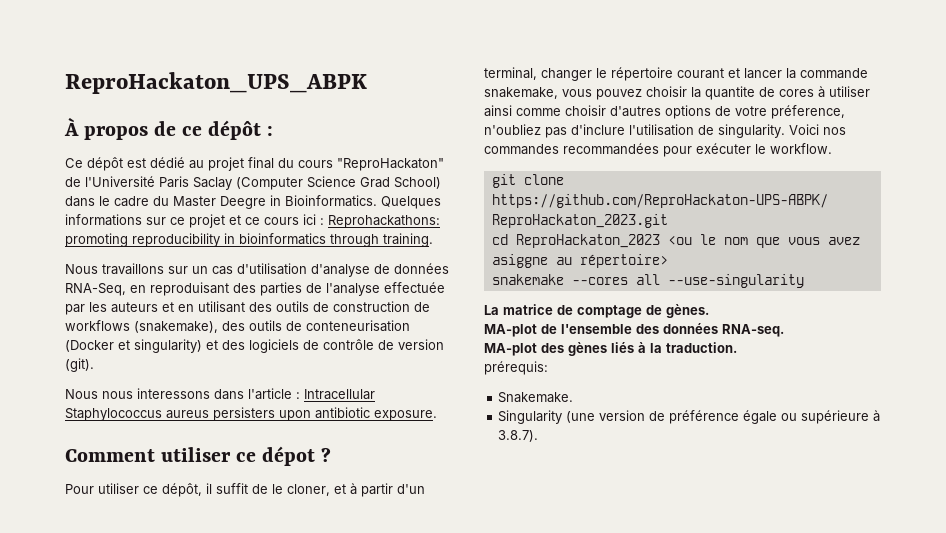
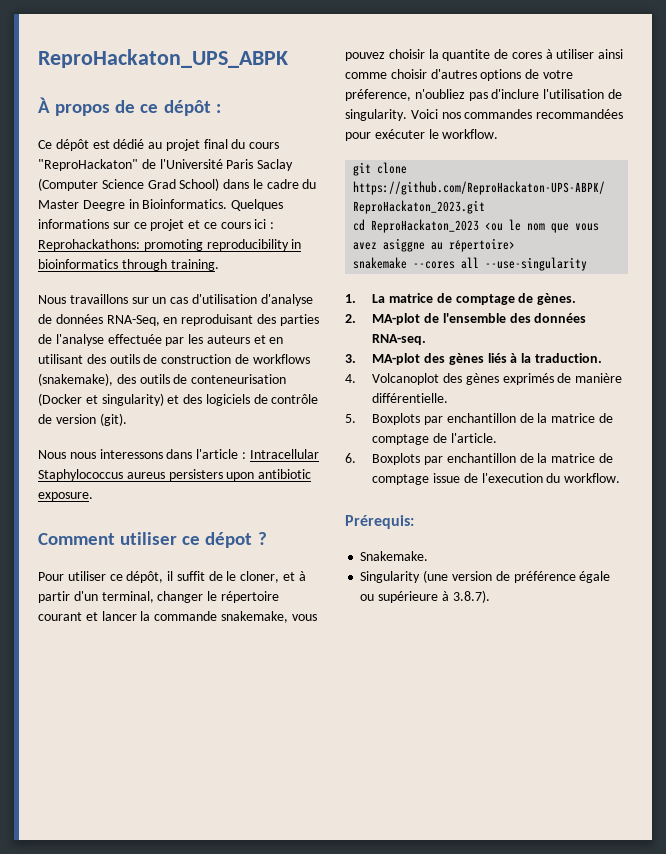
- La matrice de comptage de gènes.
+ 1. La matrice de comptage de gènes.
- MA-plot de l'ensemble des données RNA-seq.
+ 2. MA-plot de l'ensemble des données RNA-seq.
- MA-plot des gènes liés à la traduction.
+ 3. MA-plot des gènes liés à la traduction.
- prérequis:
+ 4. Volcanoplot des gènes exprimés de manière différentielle.
+ 5. Boxplots par enchantillon de la matrice de comptage de l'article.
+ 6. Boxplots par enchantillon de la matrice de comptage issue de l'execution du workflow.
+ Prérequis:

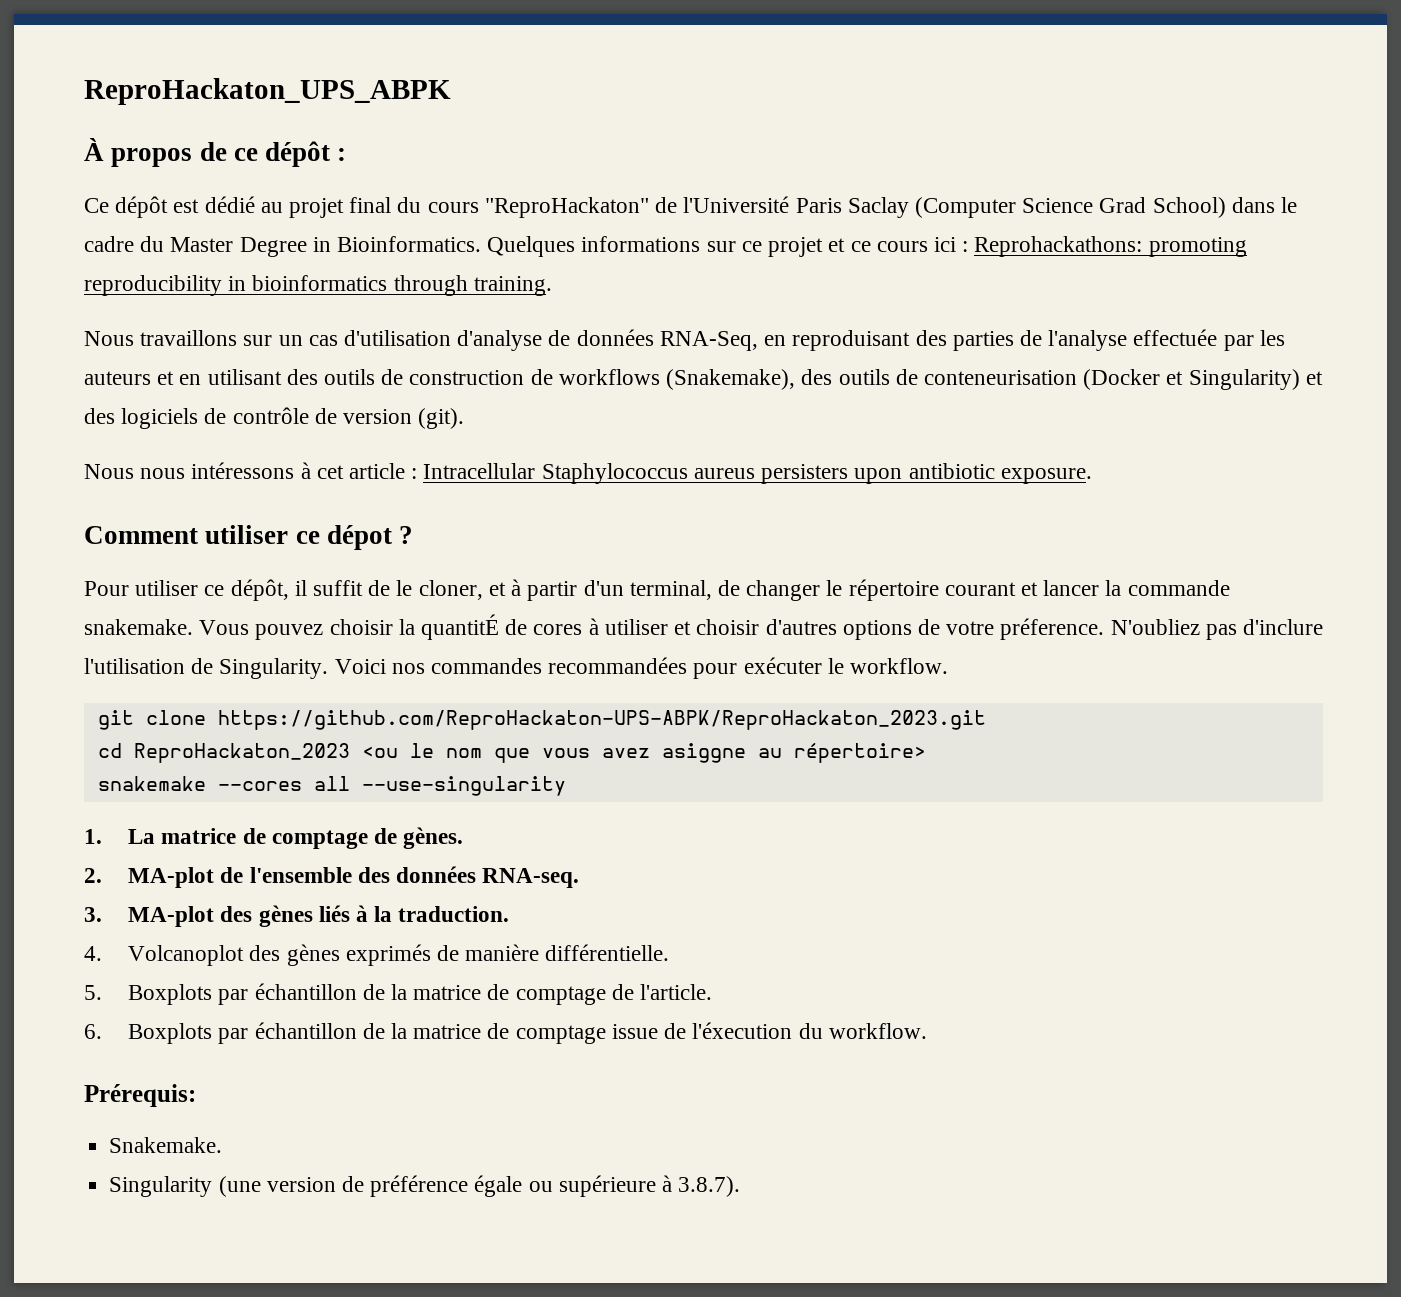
- Ce dépôt est dédié au projet final du cours "ReproHackaton" de l'Université Paris Saclay (Computer Science Grad School) dans le cadre du Master Deegre in Bioinformatics.
+ Ce dépôt est dédié au projet final du cours "ReproHackaton" de l'Université Paris Saclay (Computer Science Grad School) dans le cadre du Master Degree in Bioinformatics.
- Nous travaillons sur un cas d'utilisation d'analyse de données RNA-Seq, en reproduisant des parties de l'analyse effectuée par les auteurs et en utilisant des outils de construction de workflows (snakemake), des outils de conteneurisation (Docker et singularity) et des logiciels de contrôle de version (git).
+ Nous travaillons sur un cas d'utilisation d'analyse de données RNA-Seq, en reproduisant des parties de l'analyse effectuée par les auteurs et en utilisant des outils de construction de workflows (Snakemake), des outils de conteneurisation (Docker et Singularity) et des logiciels de contrôle de version (git).
- Nous nous interessons dans l'article : Intracellular Staphylococcus aureus persisters upon antibiotic exposure.
+ Nous nous intéressons à cet article : Intracellular Staphylococcus aureus persisters upon antibiotic exposure.
- Pour utiliser ce dépôt, il suffit de le cloner, et à partir d'un terminal, changer le répertoire courant et lancer la commande snakemake, vous pouvez choisir la quantite de cores à utiliser ainsi comme choisir d'autres options de votre préference, n'oubliez pas d'inclure l'utilisation de singularity.
+ Pour utiliser ce dépôt, il suffit de le cloner, et à partir d'un terminal, de changer le répertoire courant et lancer la commande snakemake. Vous pouvez choisir la quantitÉ de cores à utiliser et choisir d'autres options de votre préference. N'oubliez pas d'inclure l'utilisation de Singularity.
- 5. Boxplots par enchantillon de la matrice de comptage de l'article.
+ 5. Boxplots par échantillon de la matrice de comptage de l'article.
- 6. Boxplots par enchantillon de la matrice de comptage issue de l'execution du workflow.
+ 6. Boxplots par échantillon de la matrice de comptage issue de l'éxecution du workflow.

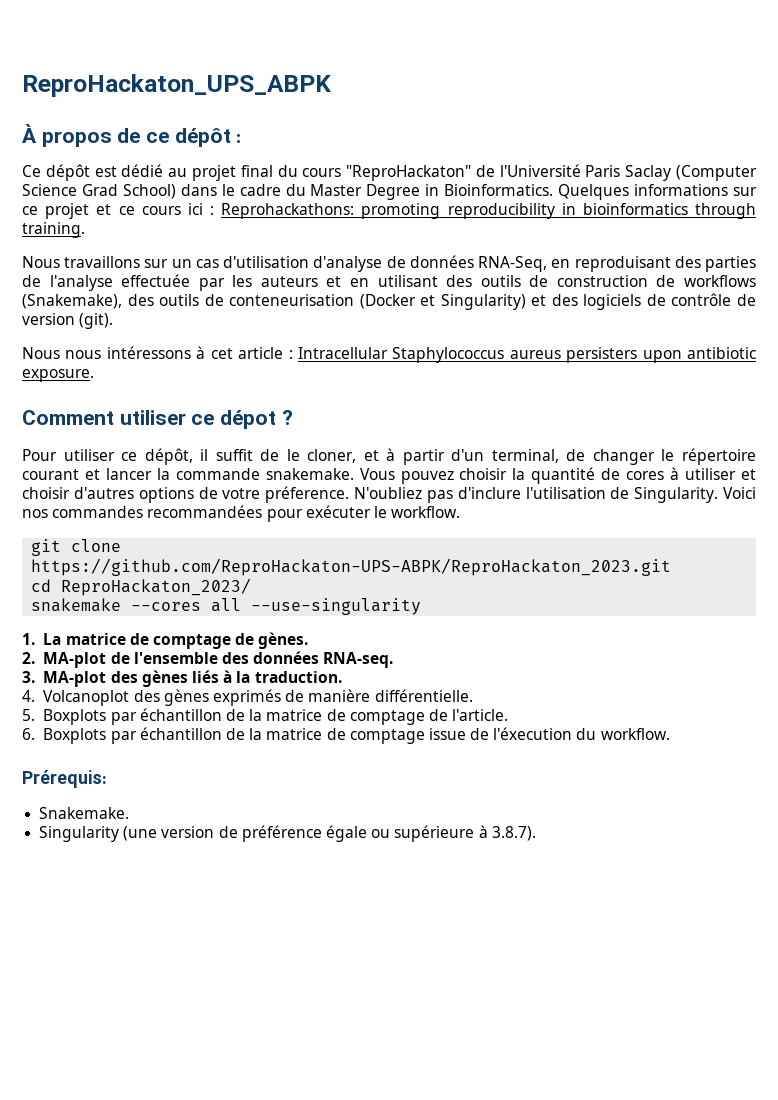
- Vous pouvez choisir la quantitÉ de cores à utiliser et choisir d'autres options de votre préference.
+ Vous pouvez choisir la quantité de cores à utiliser et choisir d'autres options de votre préference.
- cd ReproHackaton_2023 <ou le nom que vous avez asiggne au répertoire>
+ cd ReproHackaton_2023/

